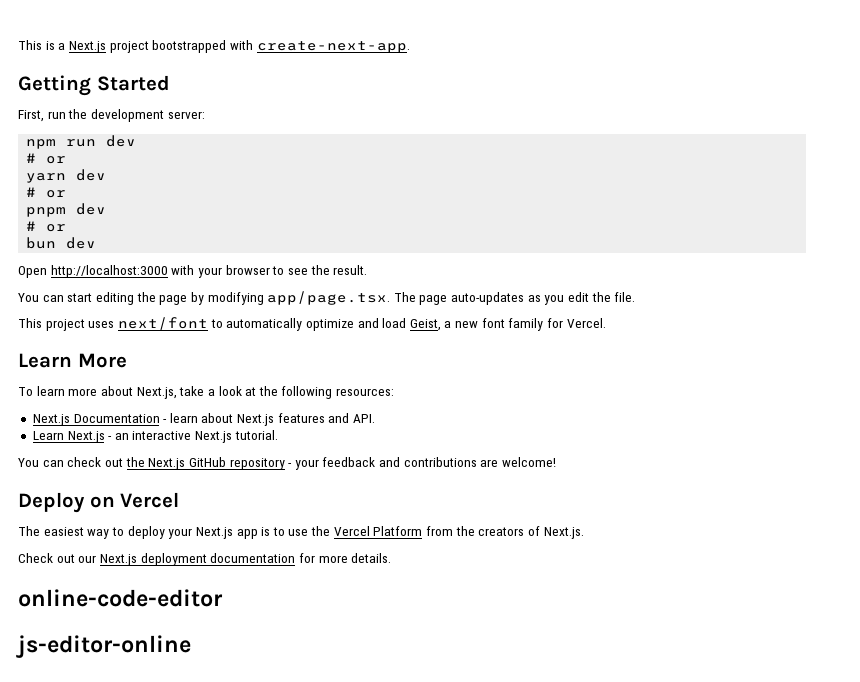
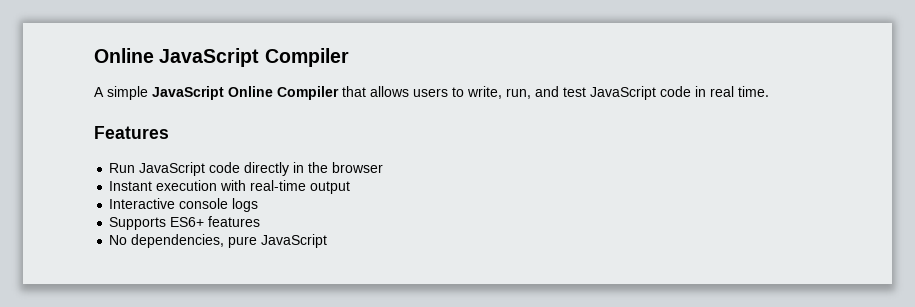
- This is a Next.js project bootstrapped with create-next-app.
- Getting Started
- First, run the development server:
- npm run dev
- # or
- yarn dev
- # or
- pnpm dev
- # or
- bun dev
- Open http://localhost:3000 with your browser to see the result.
- You can start editing the page by modifying app/page.tsx. The page auto-updates as you edit the file.
- This project uses next/font to automatically optimize and load Geist, a new font family for Vercel.
- Learn More
- To learn more about Next.js, take a look at the following resources:
- Next.js Documentation - learn about Next.js features and API.
- Learn Next.js - an interactive Next.js tutorial.
- You can check out the Next.js GitHub repository - your feedback and contributions are welcome!
- Deploy on Vercel
- The easiest way to deploy your Next.js app is to use the Vercel Platform from the creators of Next.js.
- Check out our Next.js deployment documentation for more details.
- online-code-editor
- js-editor-online
+ Online JavaScript Compiler
+ A simple JavaScript Online Compiler that allows users to write, run, and test JavaScript code in real time.
+ Features
+ Run JavaScript code directly in the browser
+ Instant execution with real-time output
+ Interactive console logs
+ Supports ES6+ features
+ No dependencies, pure JavaScript

